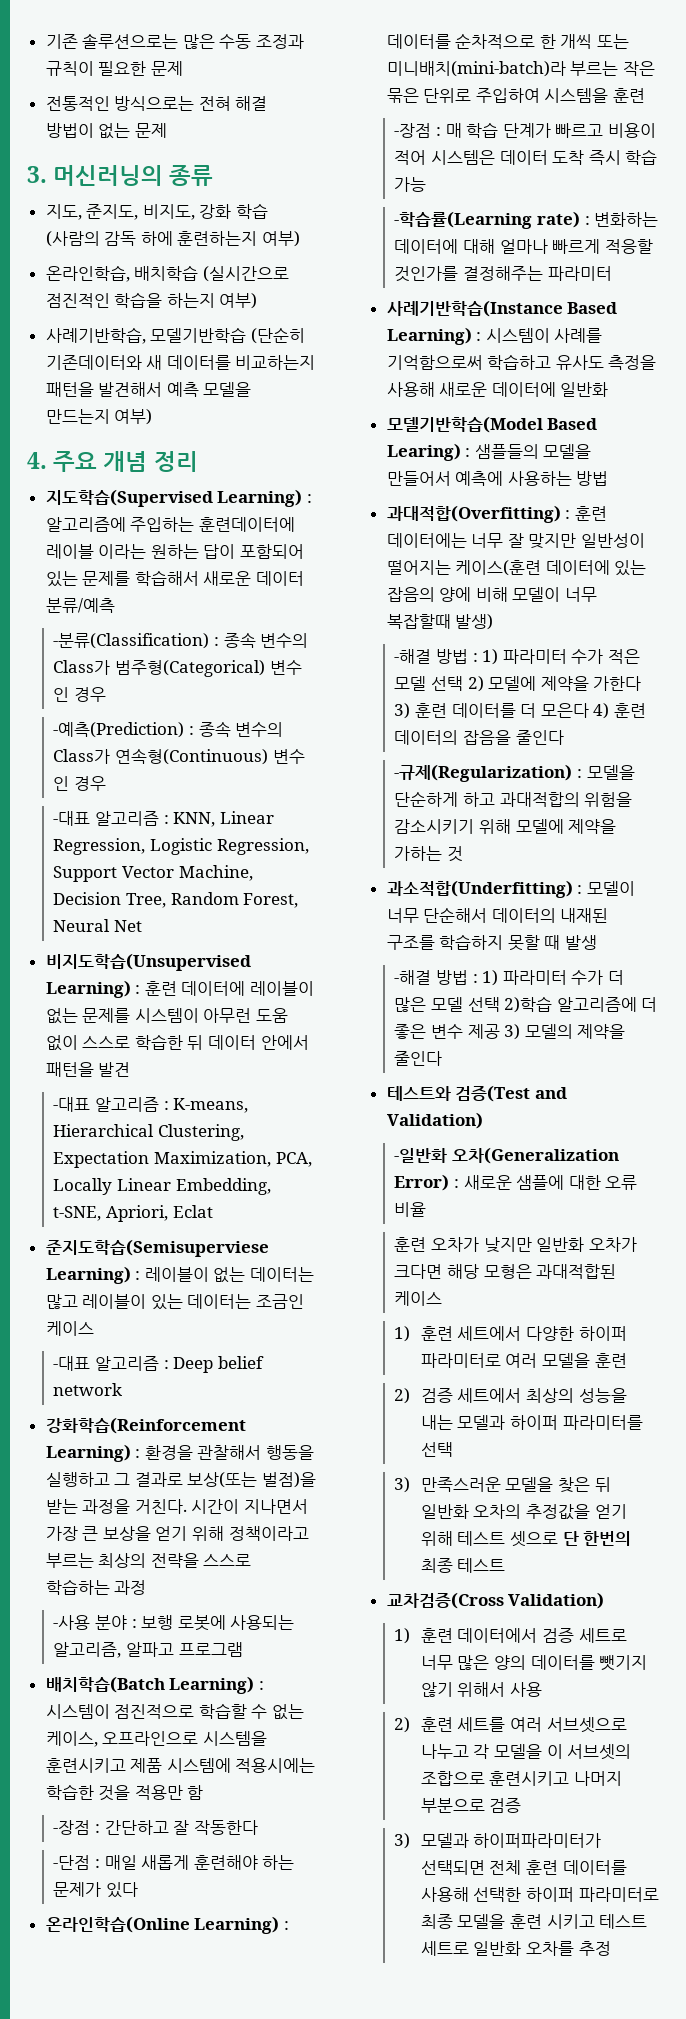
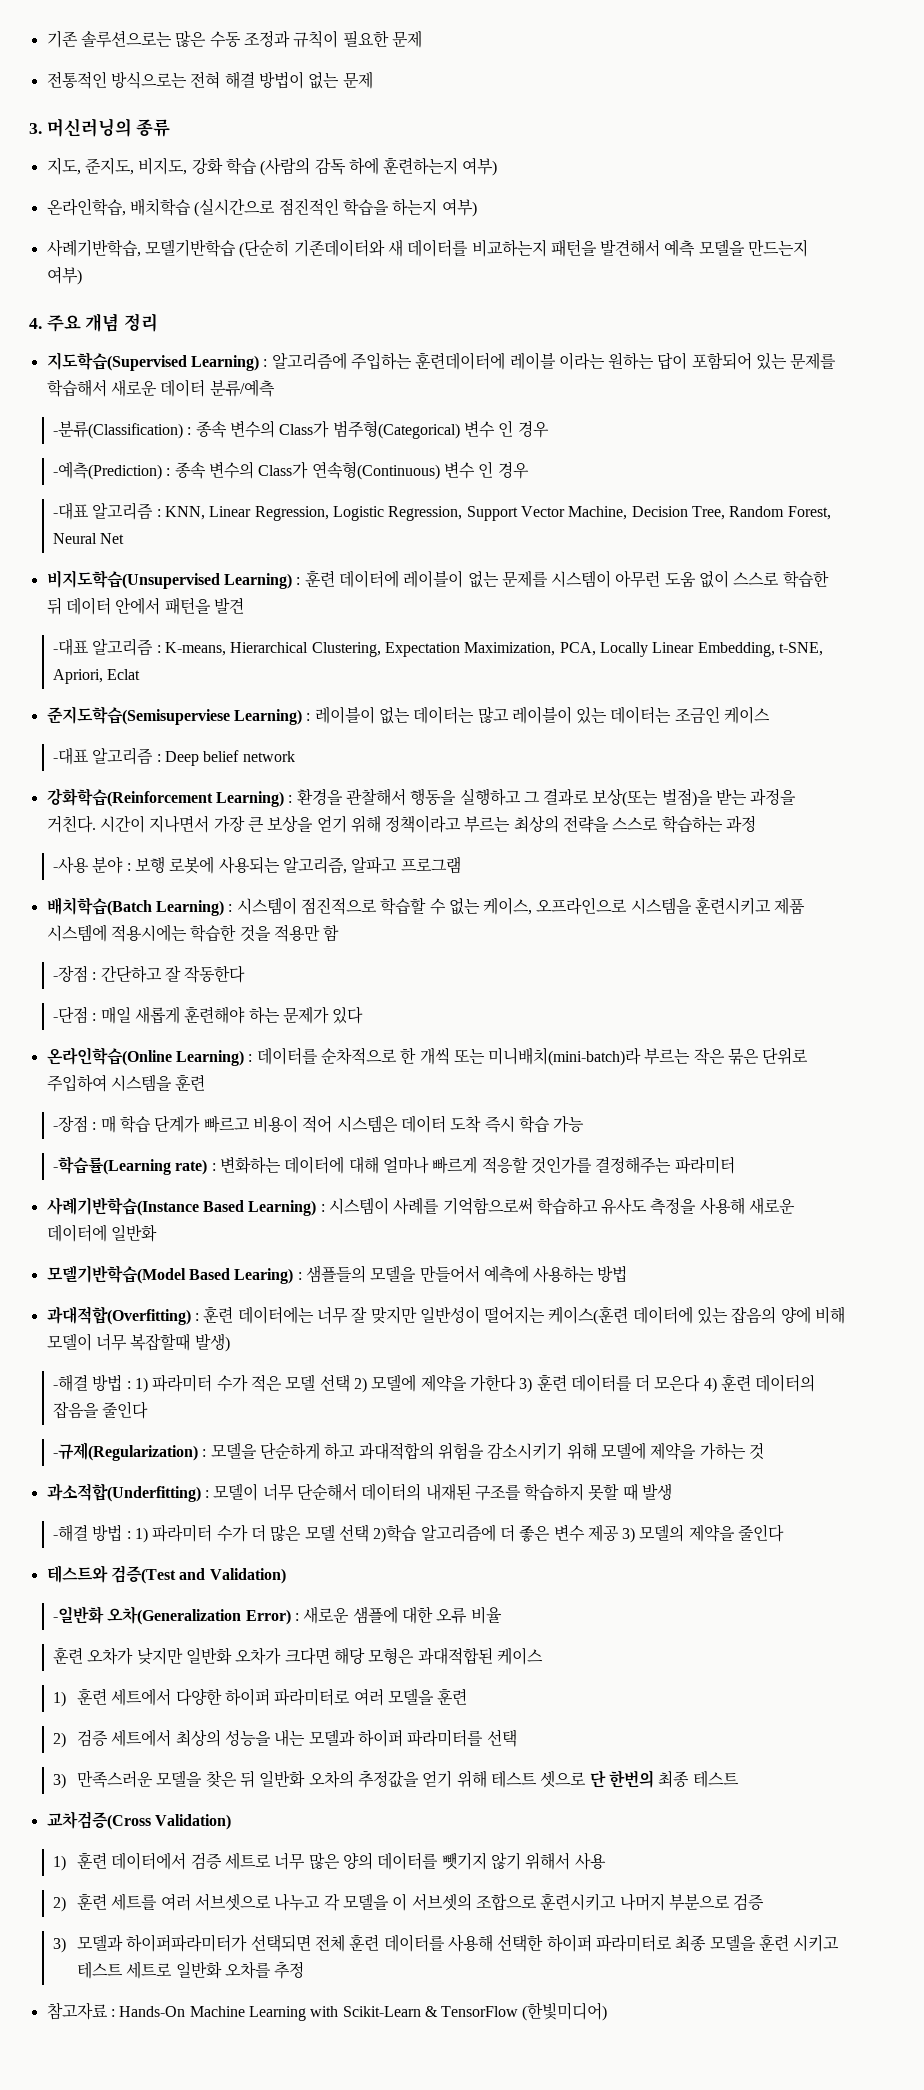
+ 참고자료 : Hands-On Machine Learning with Scikit-Learn & TensorFlow (한빛미디어)

